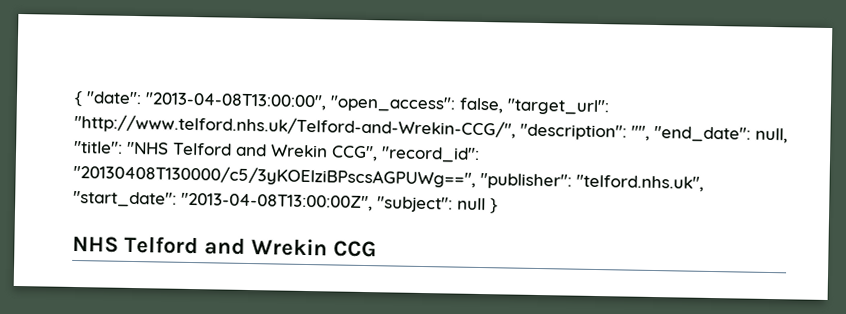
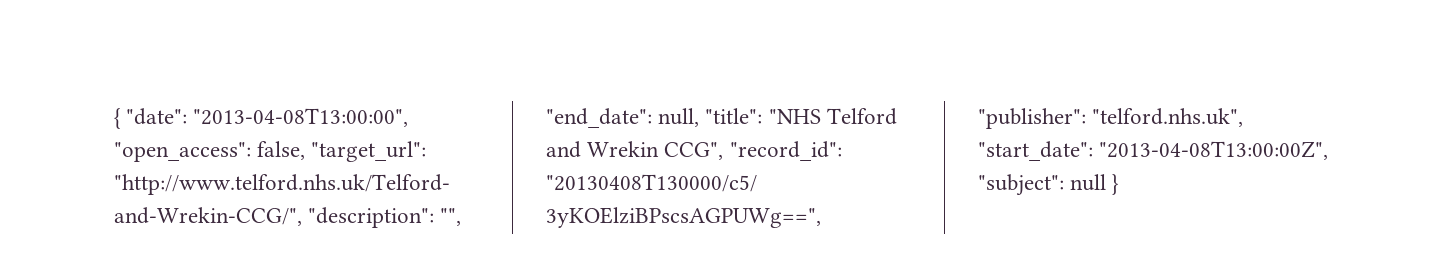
- NHS Telford and Wrekin CCG

